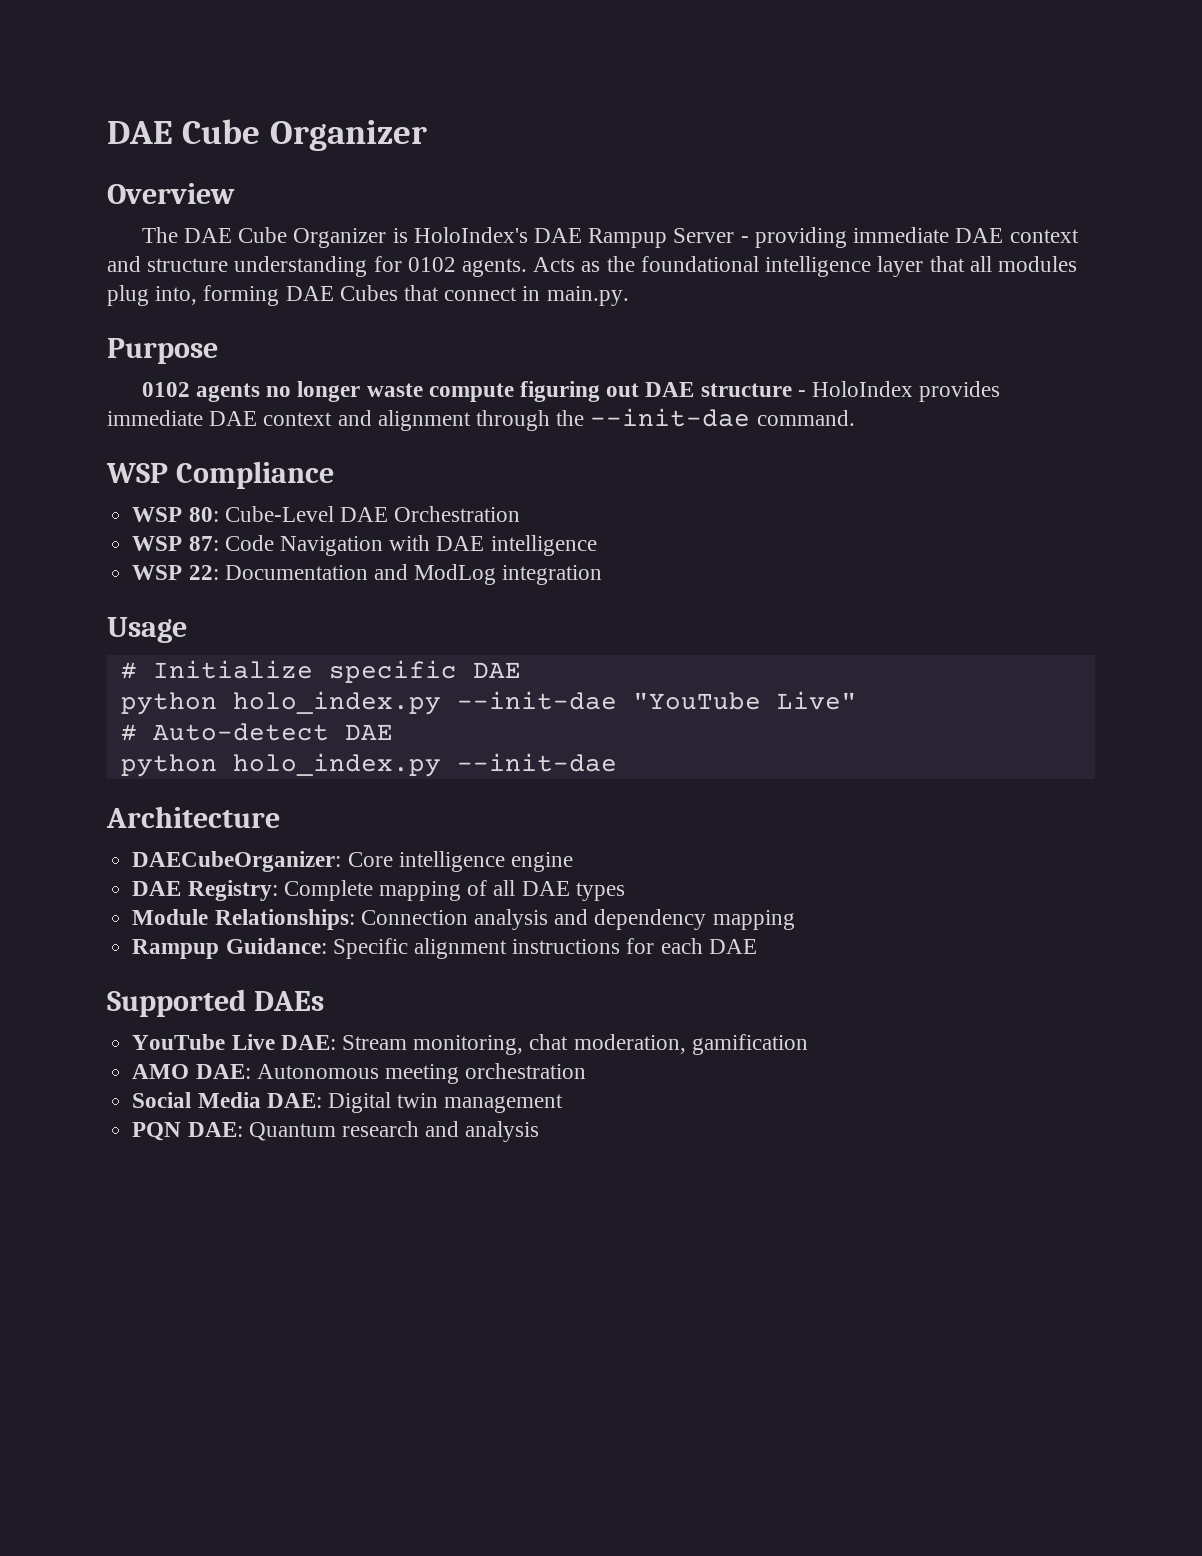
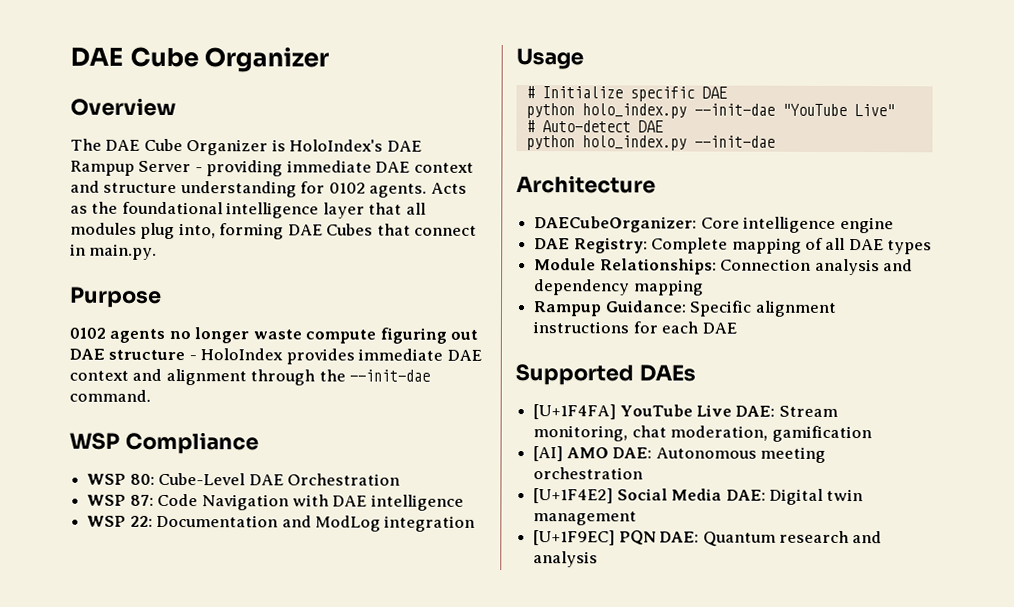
- YouTube Live DAE: Stream monitoring, chat moderation, gamification
+ [U+1F4FA] YouTube Live DAE: Stream monitoring, chat moderation, gamification
- AMO DAE: Autonomous meeting orchestration
+ [AI] AMO DAE: Autonomous meeting orchestration
- Social Media DAE: Digital twin management
+ [U+1F4E2] Social Media DAE: Digital twin management
- PQN DAE: Quantum research and analysis
+ [U+1F9EC] PQN DAE: Quantum research and analysis

